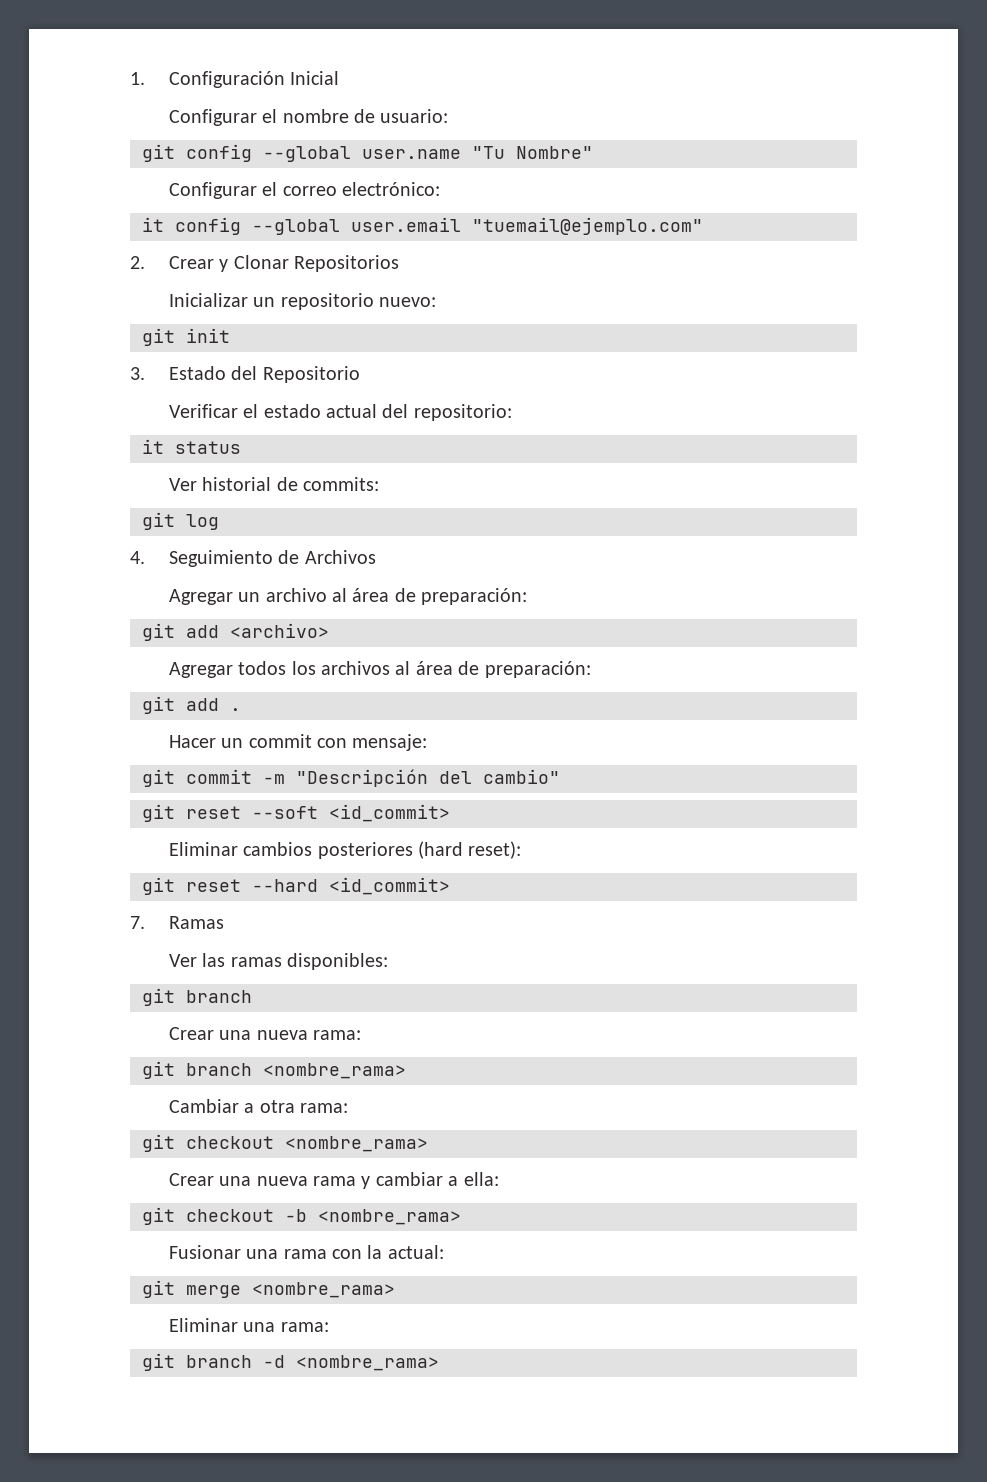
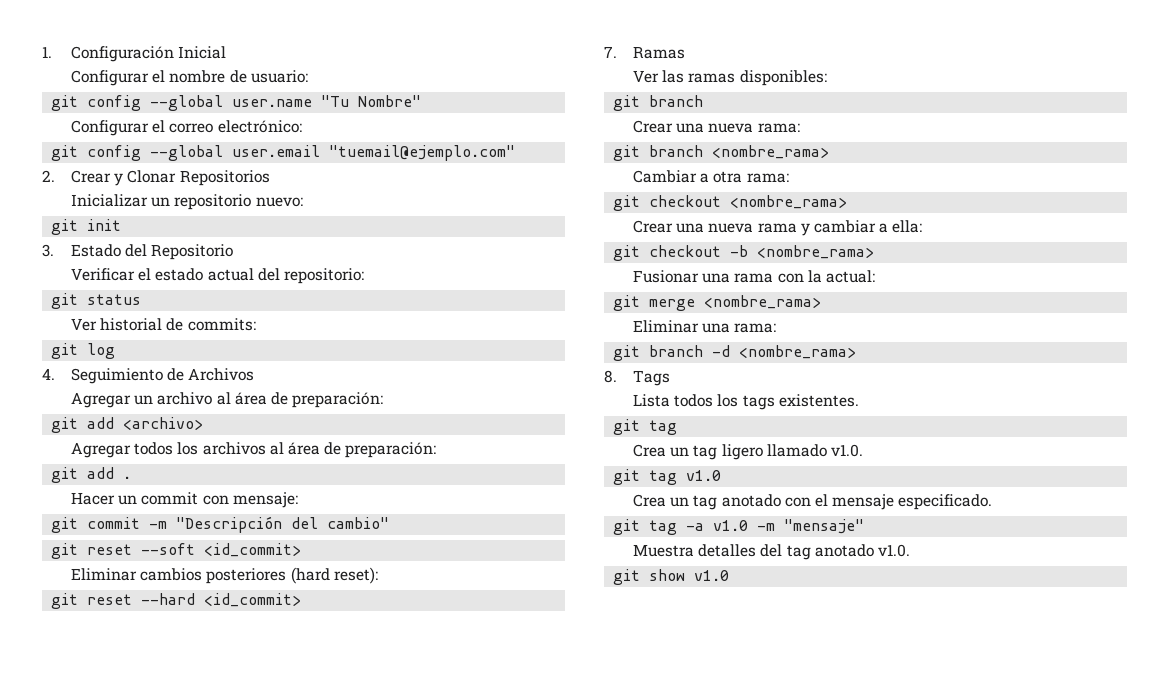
- it config --global user.email "tuemail@ejemplo.com"
+ git config --global user.email "tuemail@ejemplo.com"
- it status
+ git status
+ 8. Tags
+ Lista todos los tags existentes.
+ git tag
+ Crea un tag ligero llamado v1.0.
+ git tag v1.0
+ Crea un tag anotado con el mensaje especificado.
+ git tag -a v1.0 -m "mensaje"
+ Muestra detalles del tag anotado v1.0.
+ git show v1.0

